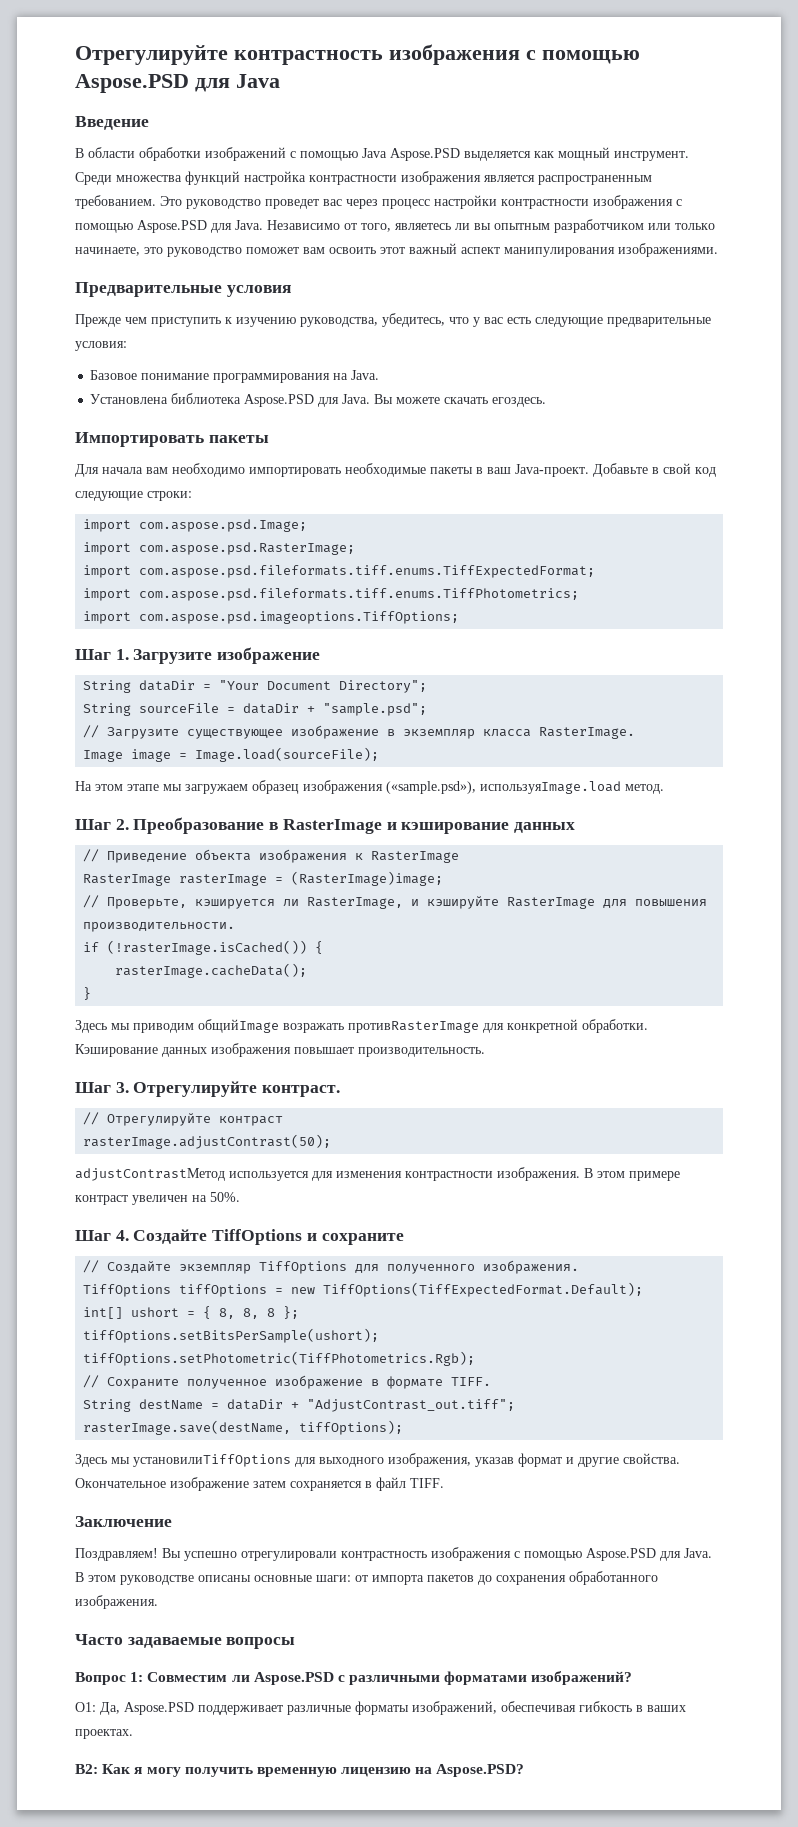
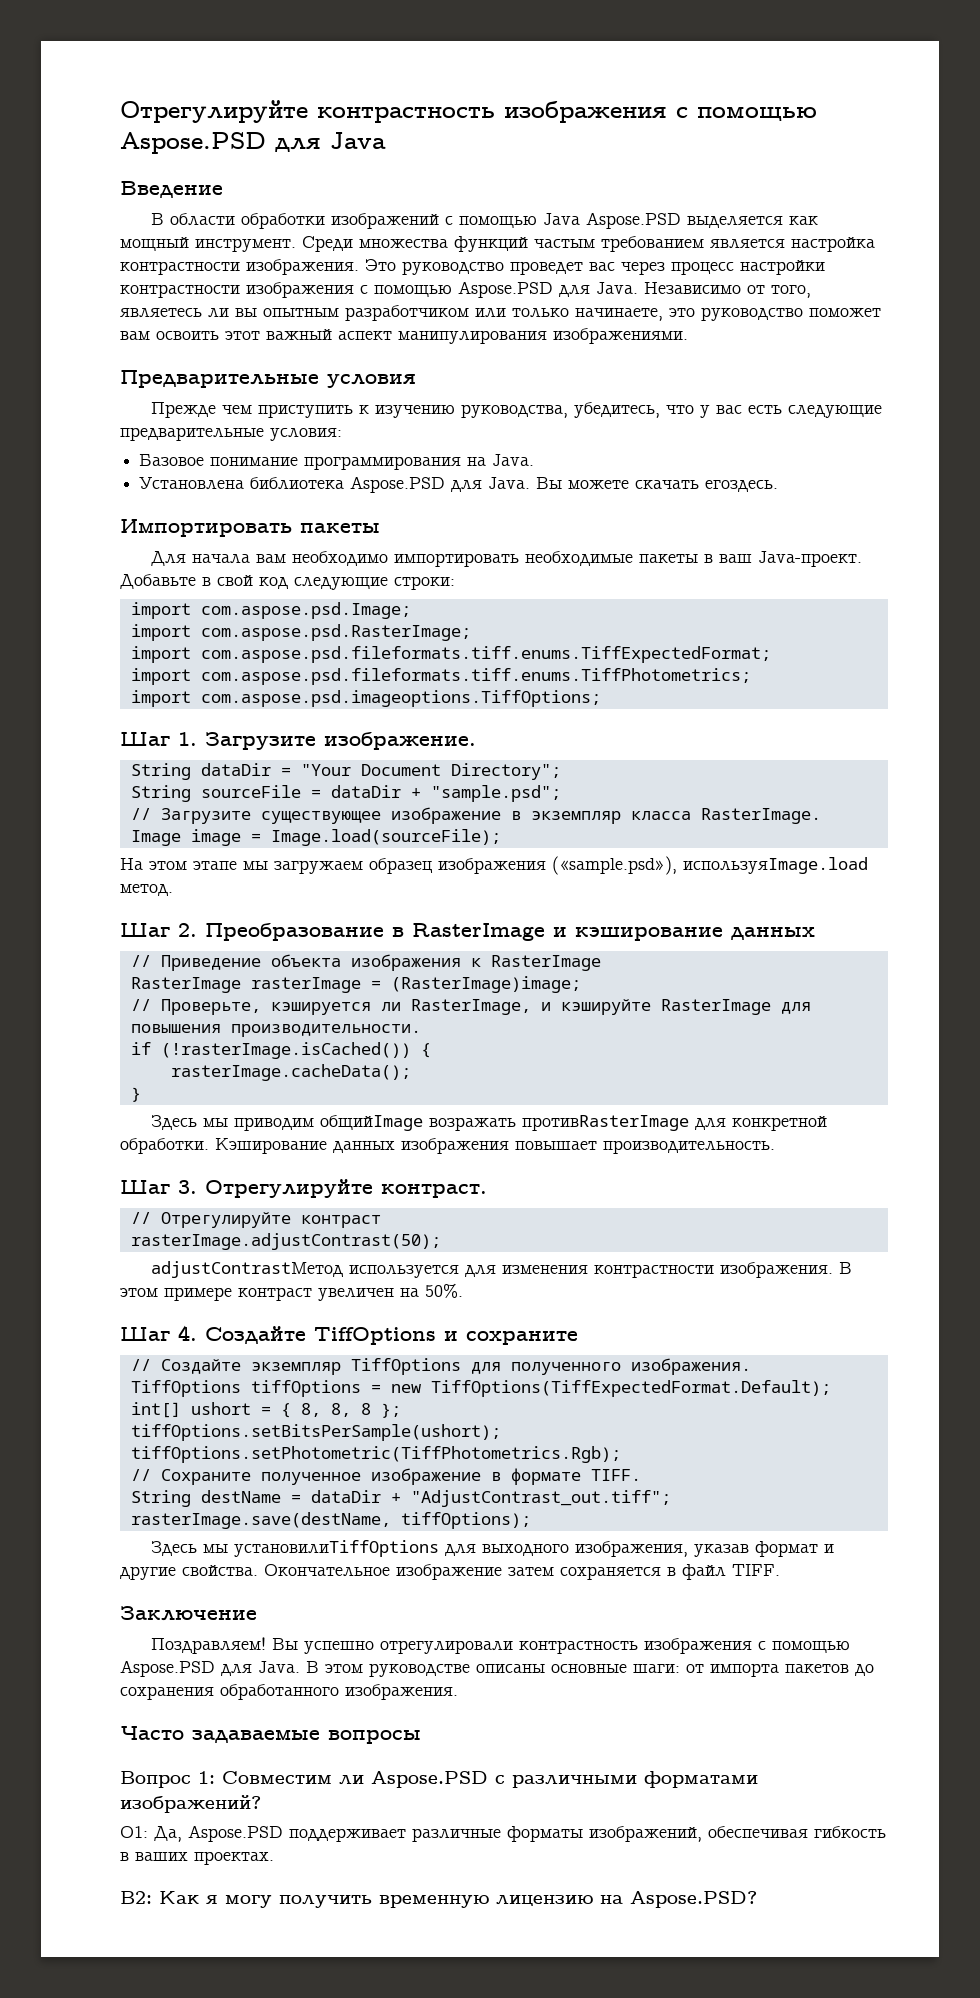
- Среди множества функций настройка контрастности изображения является распространенным требованием.
+ Среди множества функций частым требованием является настройка контрастности изображения.
- Шаг 1. Загрузите изображение
+ Шаг 1. Загрузите изображение.

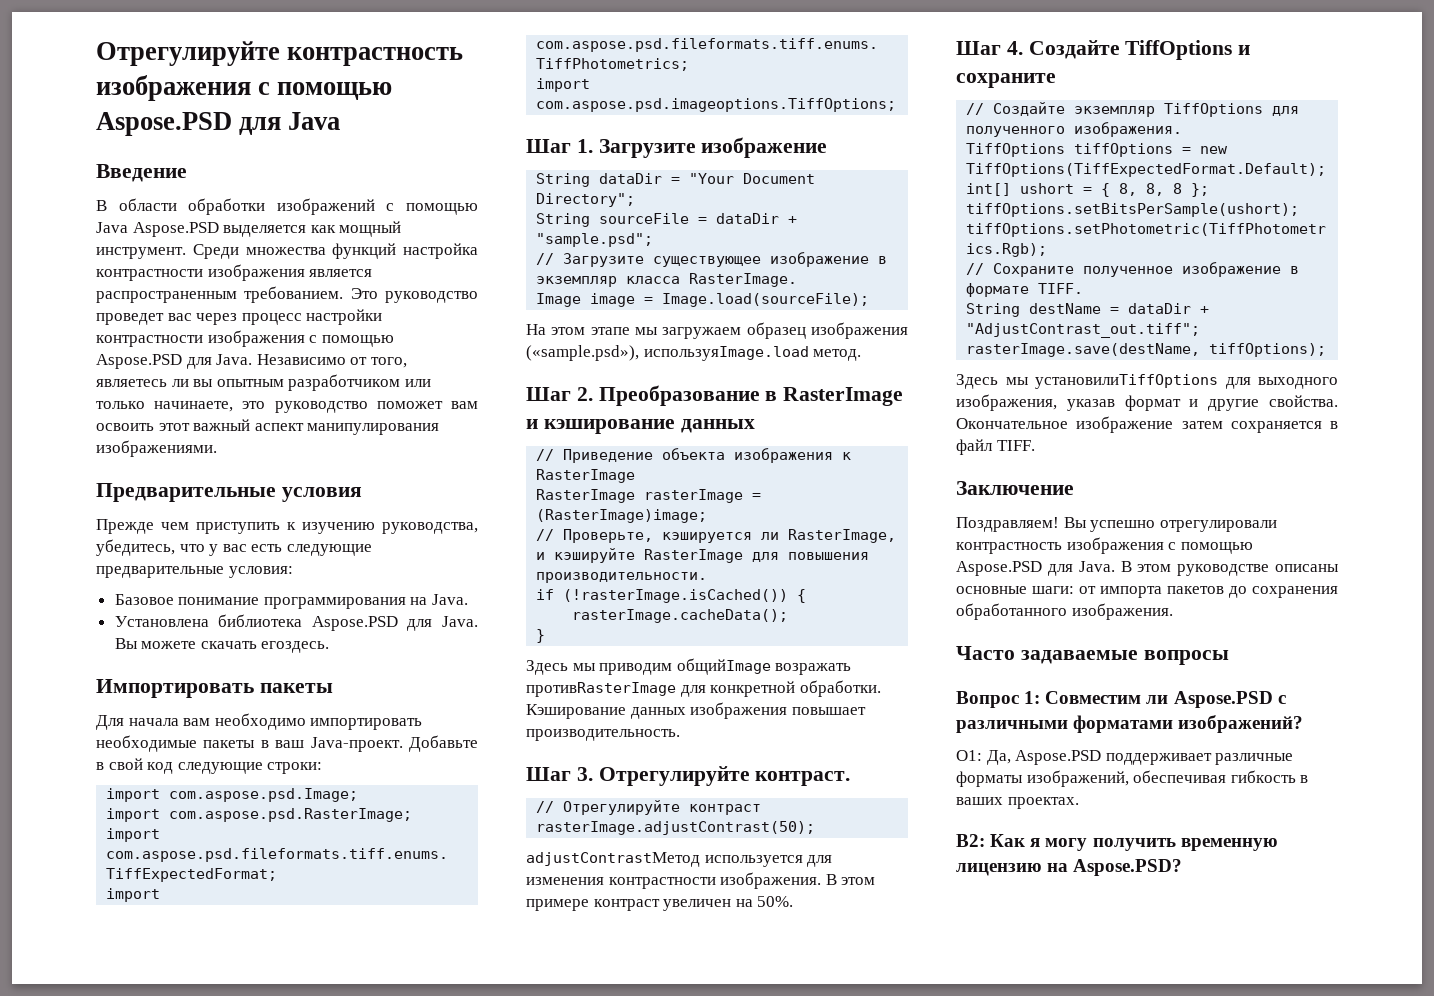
- Среди множества функций частым требованием является настройка контрастности изображения.
+ Среди множества функций настройка контрастности изображения является распространенным требованием.
- Шаг 1. Загрузите изображение.
+ Шаг 1. Загрузите изображение

